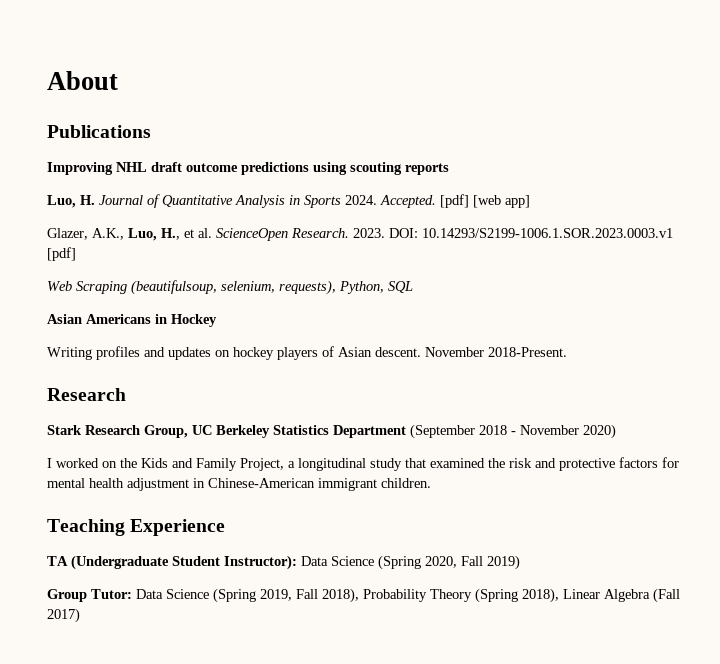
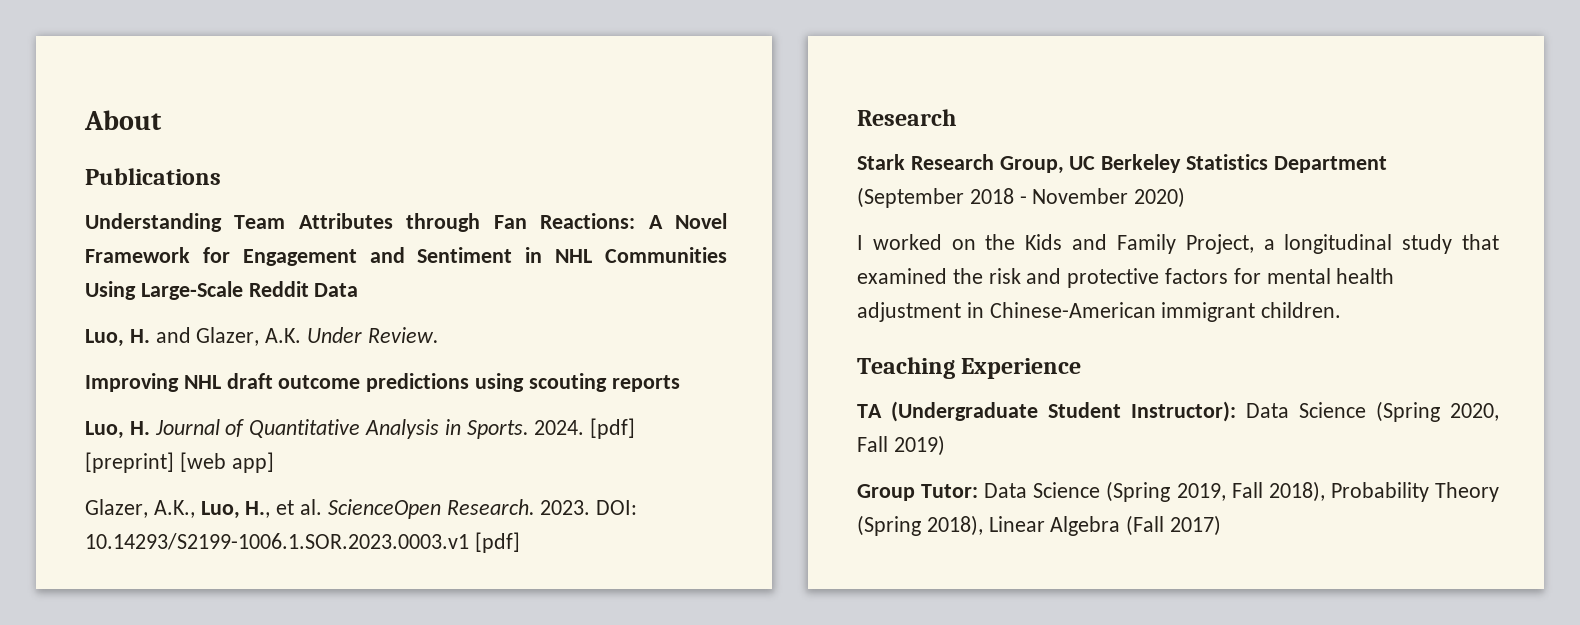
+ Understanding Team Attributes through Fan Reactions: A Novel Framework for Engagement and Sentiment in NHL Communities Using Large-Scale Reddit Data
+ Luo, H. and Glazer, A.K. Under Review.
- Luo, H. Journal of Quantitative Analysis in Sports 2024. Accepted. [pdf] [web app]
+ Luo, H. Journal of Quantitative Analysis in Sports. 2024. [pdf] [preprint] [web app]
- Web Scraping (beautifulsoup, selenium, requests), Python, SQL
- Asian Americans in Hockey
- Writing profiles and updates on hockey players of Asian descent. November 2018-Present.

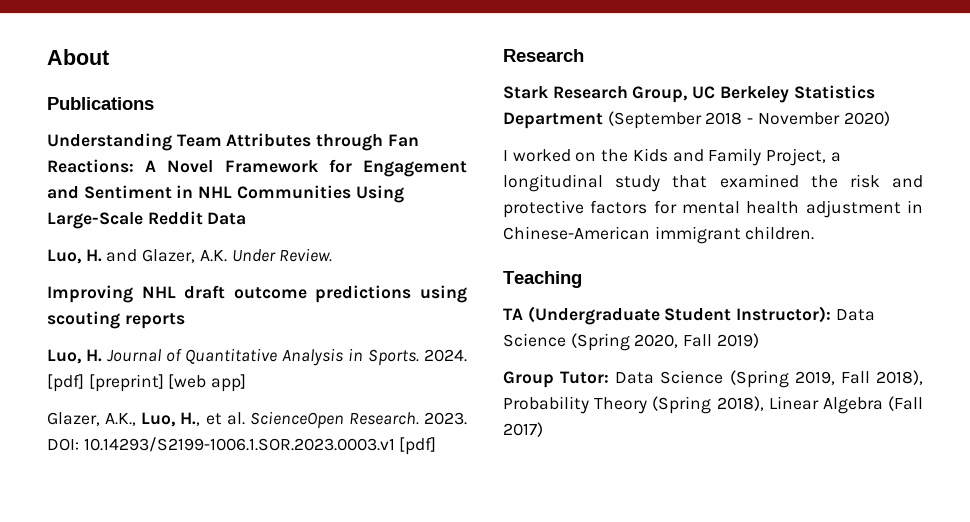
- Teaching Experience
+ Teaching

